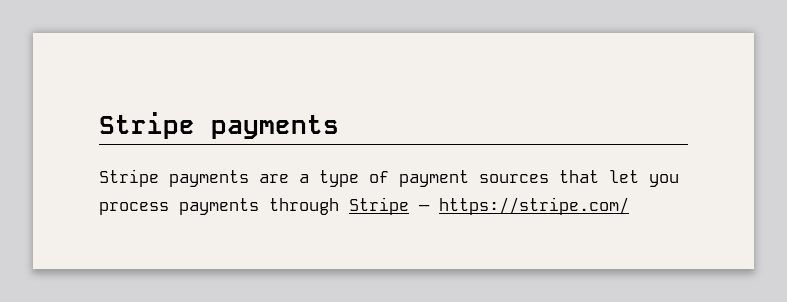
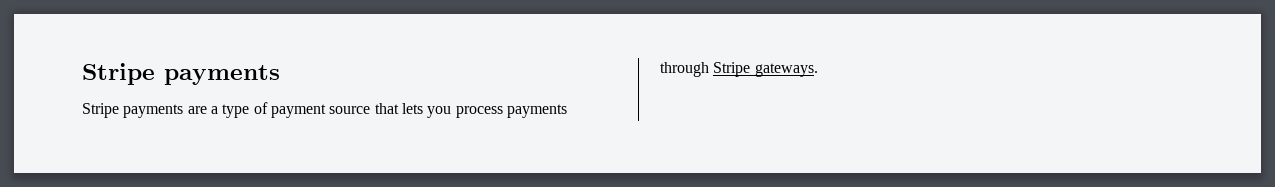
- Stripe payments are a type of payment sources that let you process payments through Stripe — https://stripe.com/
+ Stripe payments are a type of payment source that lets you process payments through Stripe gateways.

